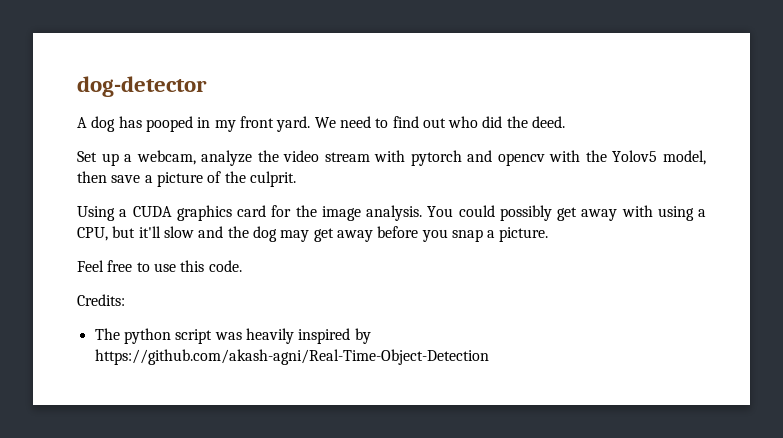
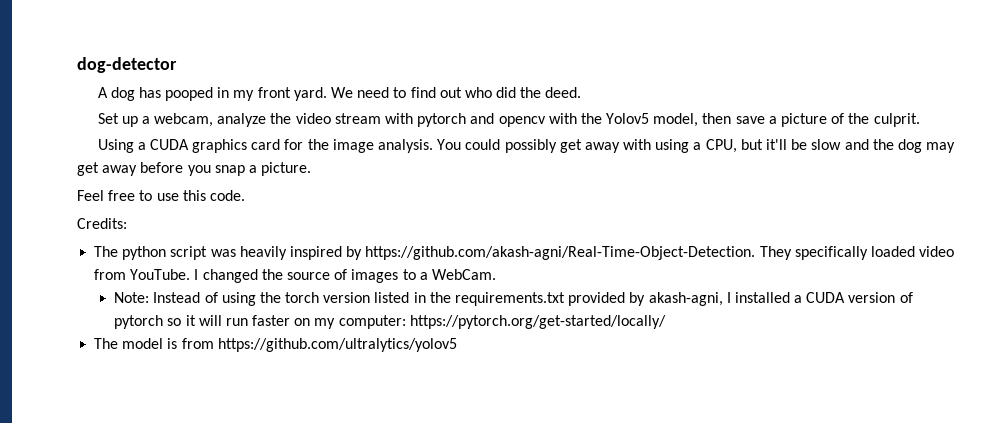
- You could possibly get away with using a CPU, but it'll slow and the dog may get away before you snap a picture.
+ You could possibly get away with using a CPU, but it'll be slow and the dog may get away before you snap a picture.
- The python script was heavily inspired by https://github.com/akash-agni/Real-Time-Object-Detection
+ The python script was heavily inspired by https://github.com/akash-agni/Real-Time-Object-Detection. They specifically loaded video from YouTube. I changed the source of images to a WebCam.
+ Note: Instead of using the torch version listed in the requirements.txt provided by akash-agni, I installed a CUDA version of pytorch so it will run faster on my computer: https://pytorch.org/get-started/locally/
+ The model is from https://github.com/ultralytics/yolov5

